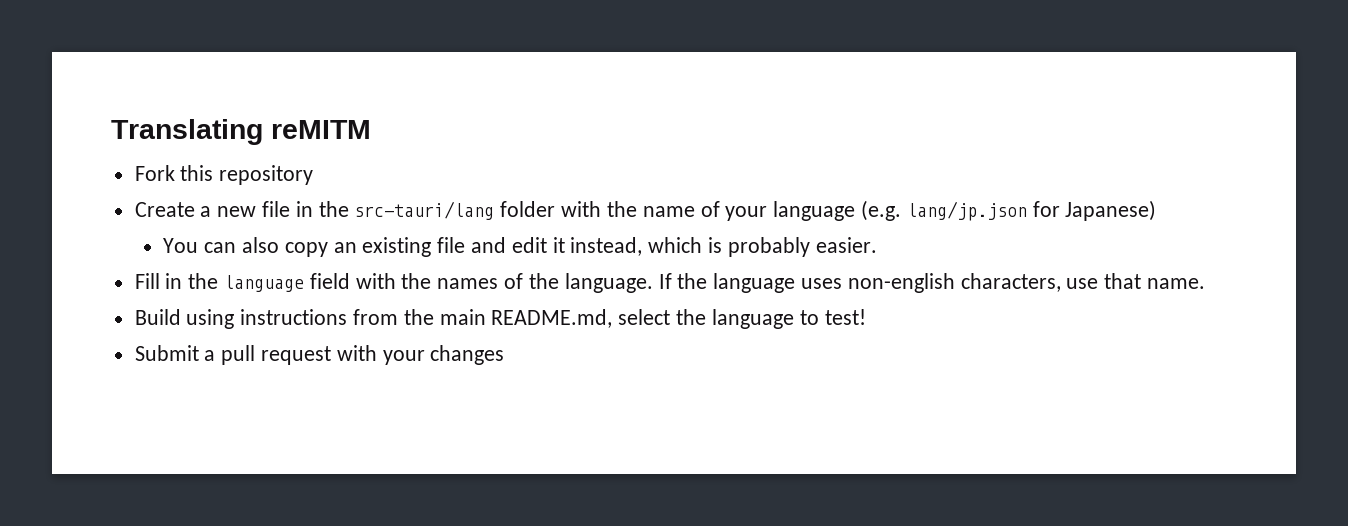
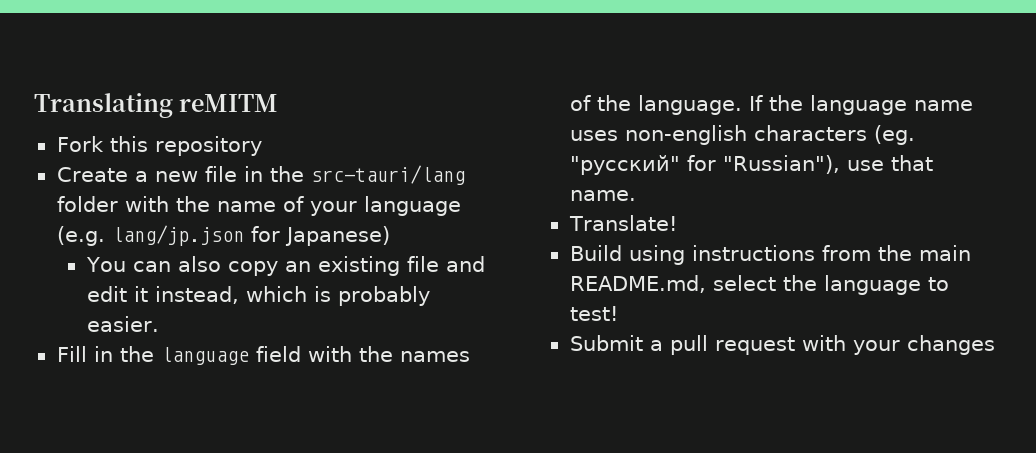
- If the language uses non-english characters, use that name.
+ If the language name uses non-english characters (eg. "русский" for "Russian"), use that name.
+ Translate!

